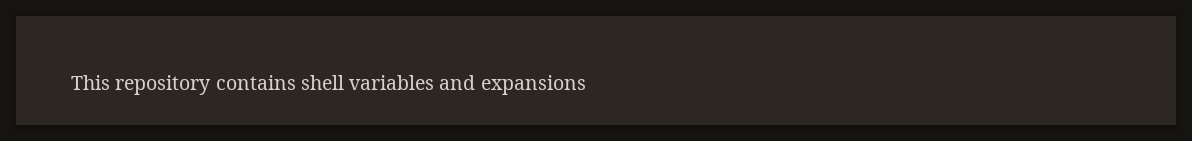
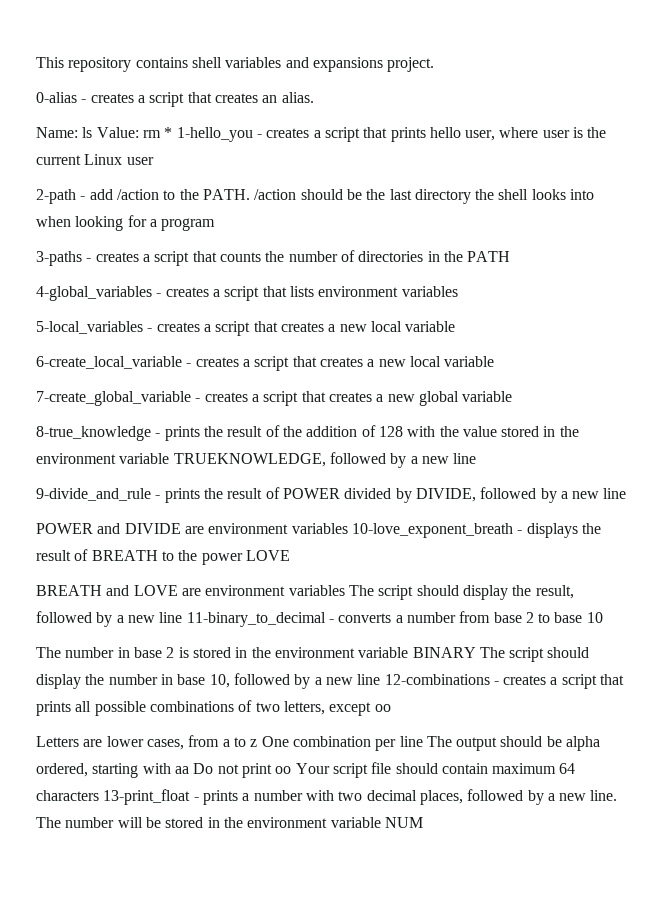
- This repository contains shell variables and expansions
+ This repository contains shell variables and expansions project.
+ 0-alias - creates a script that creates an alias.
+ Name: ls Value: rm * 1-hello_you - creates a script that prints hello user, where user is the current Linux user
+ 2-path - add /action to the PATH. /action should be the last directory the shell looks into when looking for a program
+ 3-paths - creates a script that counts the number of directories in the PATH
+ 4-global_variables - creates a script that lists environment variables
+ 5-local_variables - creates a script that creates a new local variable
+ 6-create_local_variable - creates a script that creates a new local variable
+ 7-create_global_variable - creates a script that creates a new global variable
+ 8-true_knowledge - prints the result of the addition of 128 with the value stored in the environment variable TRUEKNOWLEDGE, followed by a new line
+ 9-divide_and_rule - prints the result of POWER divided by DIVIDE, followed by a new line
+ POWER and DIVIDE are environment variables 10-love_exponent_breath - displays the result of BREATH to the power LOVE
+ BREATH and LOVE are environment variables The script should display the result, followed by a new line 11-binary_to_decimal - converts a number from base 2 to base 10
+ The number in base 2 is stored in the environment variable BINARY The script should display the number in base 10, followed by a new line 12-combinations - creates a script that prints all possible combinations of two letters, except oo
+ Letters are lower cases, from a to z One combination per line The output should be alpha ordered, starting with aa Do not print oo Your script file should contain maximum 64 characters 13-print_float - prints a number with two decimal places, followed by a new line. The number will be stored in the environment variable NUM

